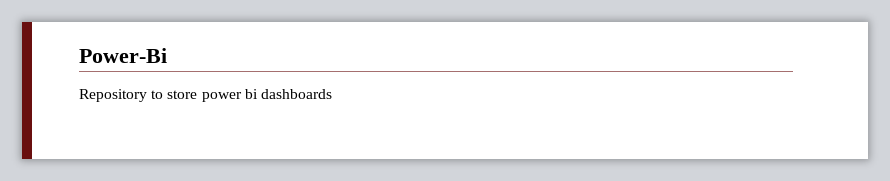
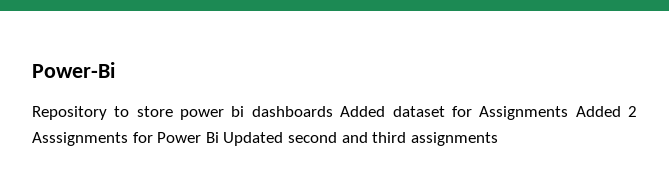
- Repository to store power bi dashboards
+ Repository to store power bi dashboards Added dataset for Assignments Added 2 Asssignments for Power Bi Updated second and third assignments

